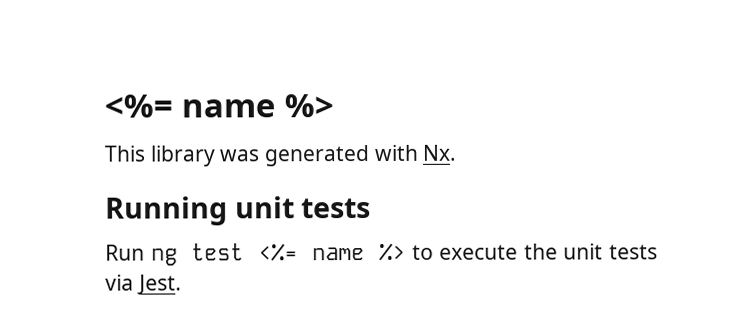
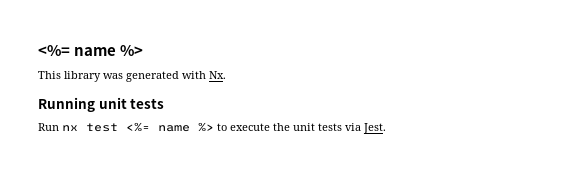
- Run ng test <%= name %> to execute the unit tests via Jest.
+ Run nx test <%= name %> to execute the unit tests via Jest.

